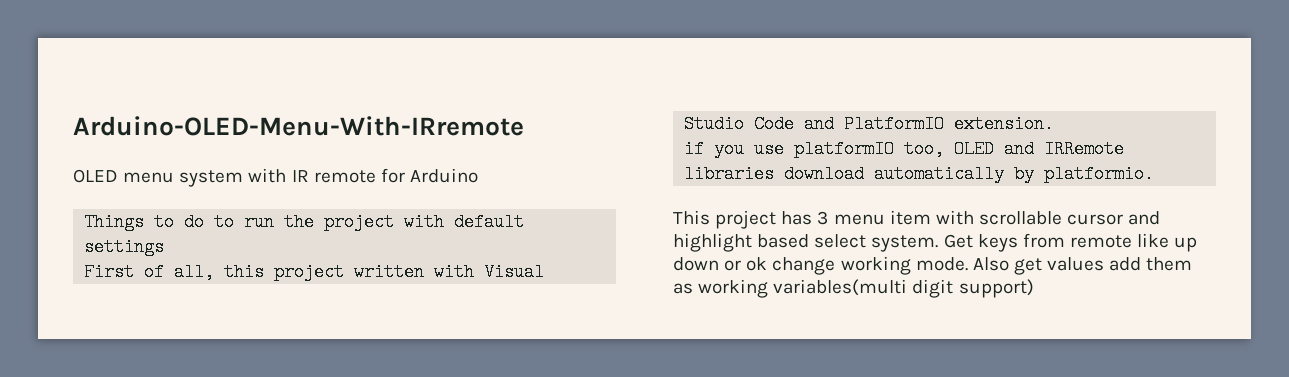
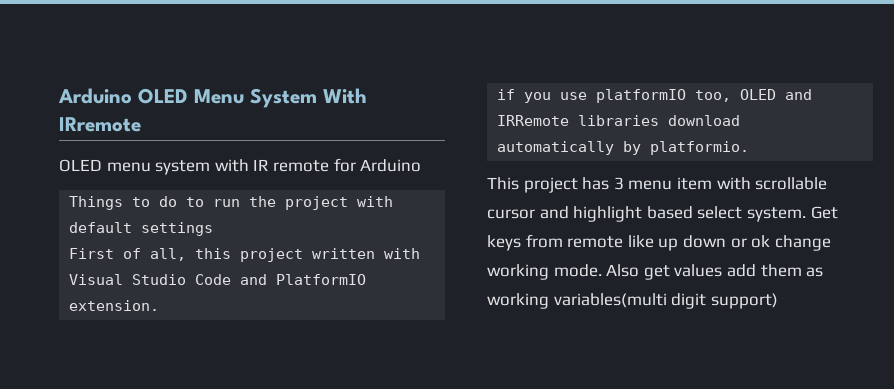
- Arduino-OLED-Menu-With-IRremote
+ Arduino OLED Menu System With IRremote

